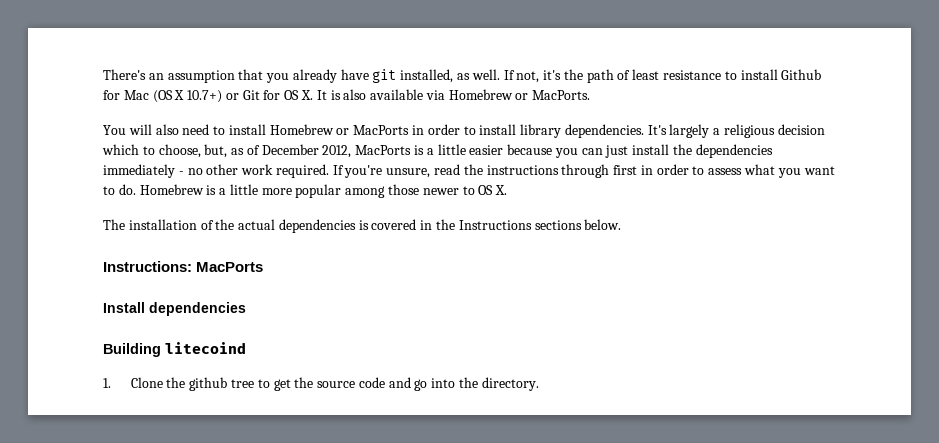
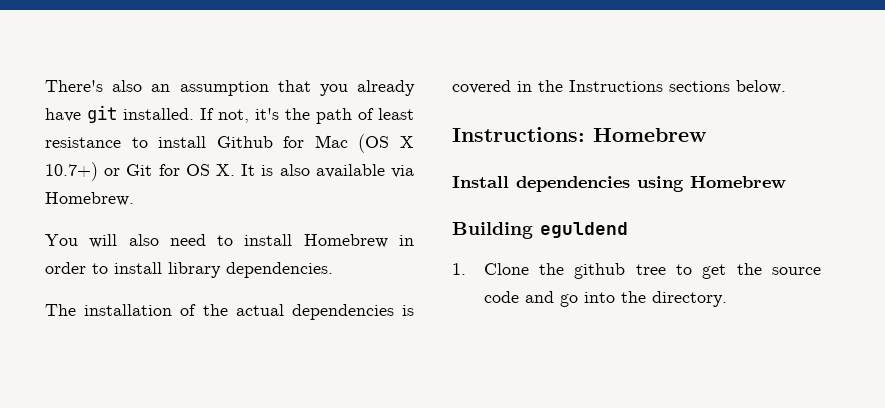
- There's an assumption that you already have git installed, as well.
+ There's also an assumption that you already have git installed.
- If not, it's the path of least resistance to install Github for Mac (OS X 10.7+) or Git for OS X. It is also available via Homebrew or MacPorts.
+ If not, it's the path of least resistance to install Github for Mac (OS X 10.7+) or Git for OS X. It is also available via Homebrew.
- You will also need to install Homebrew or MacPorts in order to install library dependencies. It's largely a religious decision which to choose, but, as of December 2012, MacPorts is a little easier because you can just install the dependencies immediately - no other work required. If you're unsure, read the instructions through first in order to assess what you want to do. Homebrew is a little more popular among those newer to OS X.
+ You will also need to install Homebrew in order to install library dependencies.
- Instructions: MacPorts
+ Instructions: Homebrew
- Install dependencies
+ Install dependencies using Homebrew
- Building litecoind
+ Building eguldend

